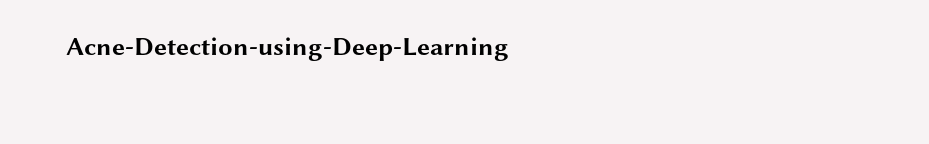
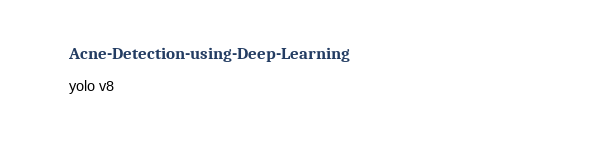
+ yolo v8

